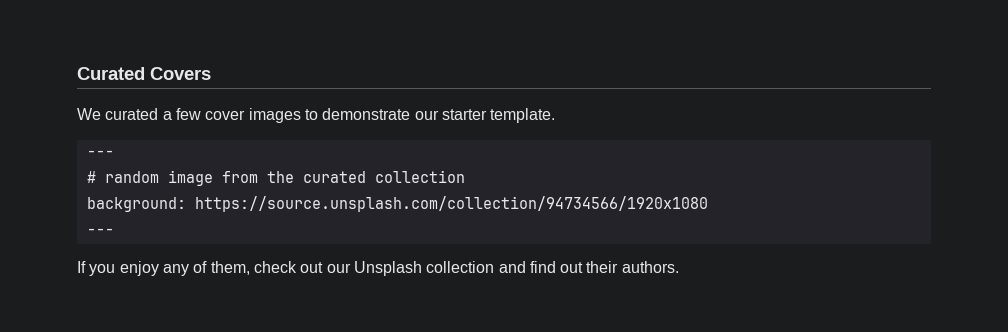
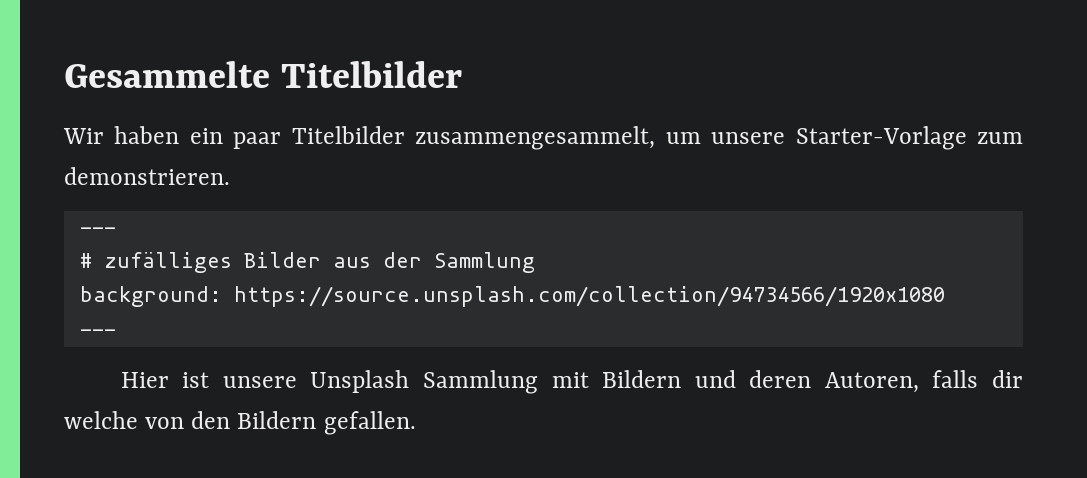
- Curated Covers
- We curated a few cover images to demonstrate our starter template.
+ Gesammelte Titelbilder
+ Wir haben ein paar Titelbilder zusammengesammelt, um unsere Starter-Vorlage zum demonstrieren.
  ---
- # random image from the curated collection
+ # zufälliges Bilder aus der Sammlung
  background: https://source.unsplash.com/collection/94734566/1920x1080
  ---
- If you enjoy any of them, check out our Unsplash collection and find out their authors.
+ Hier ist unsere Unsplash Sammlung mit Bildern und deren Autoren, falls dir welche von den Bildern gefallen.

